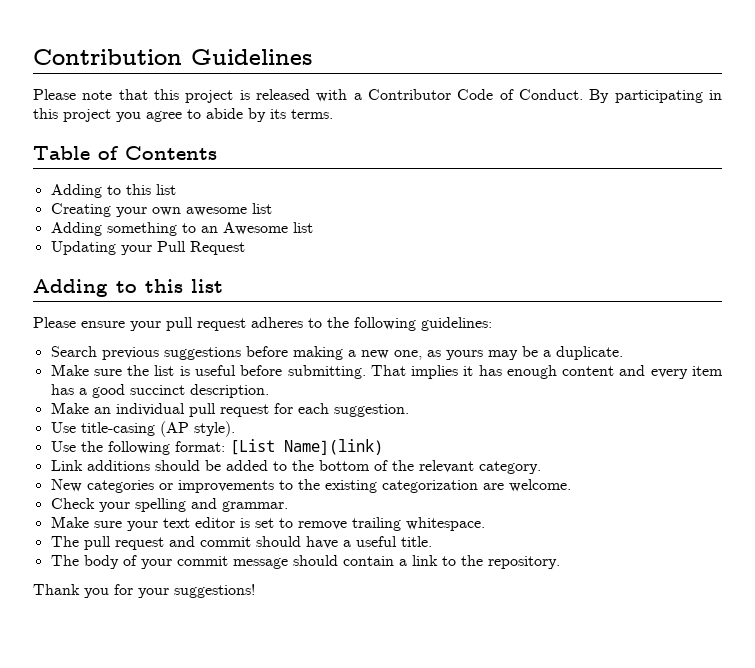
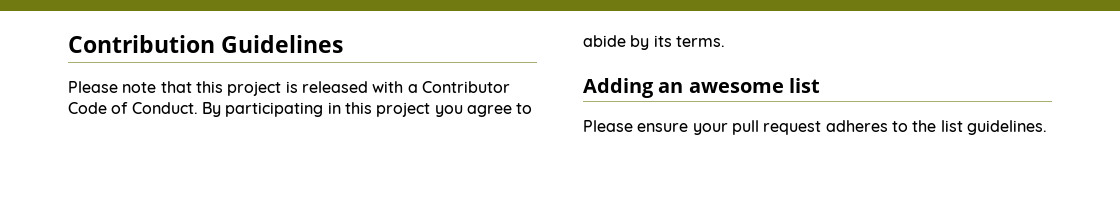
- Table of Contents
- Adding to this list
- Creating your own awesome list
- Adding something to an Awesome list
- Updating your Pull Request
- Adding to this list
+ Adding an awesome list
- Please ensure your pull request adheres to the following guidelines:
- Search previous suggestions before making a new one, as yours may be a duplicate.
- Make sure the list is useful before submitting. That implies it has enough content and every item has a good succinct description.
- Make an individual pull request for each suggestion.
- Use title-casing (AP style).
- Use the following format: [List Name](link)
- Link additions should be added to the bottom of the relevant category.
- New categories or improvements to the existing categorization are welcome.
- Check your spelling and grammar.
- Make sure your text editor is set to remove trailing whitespace.
- The pull request and commit should have a useful title.
- The body of your commit message should contain a link to the repository.
- Thank you for your suggestions!
+ Please ensure your pull request adheres to the list guidelines.

